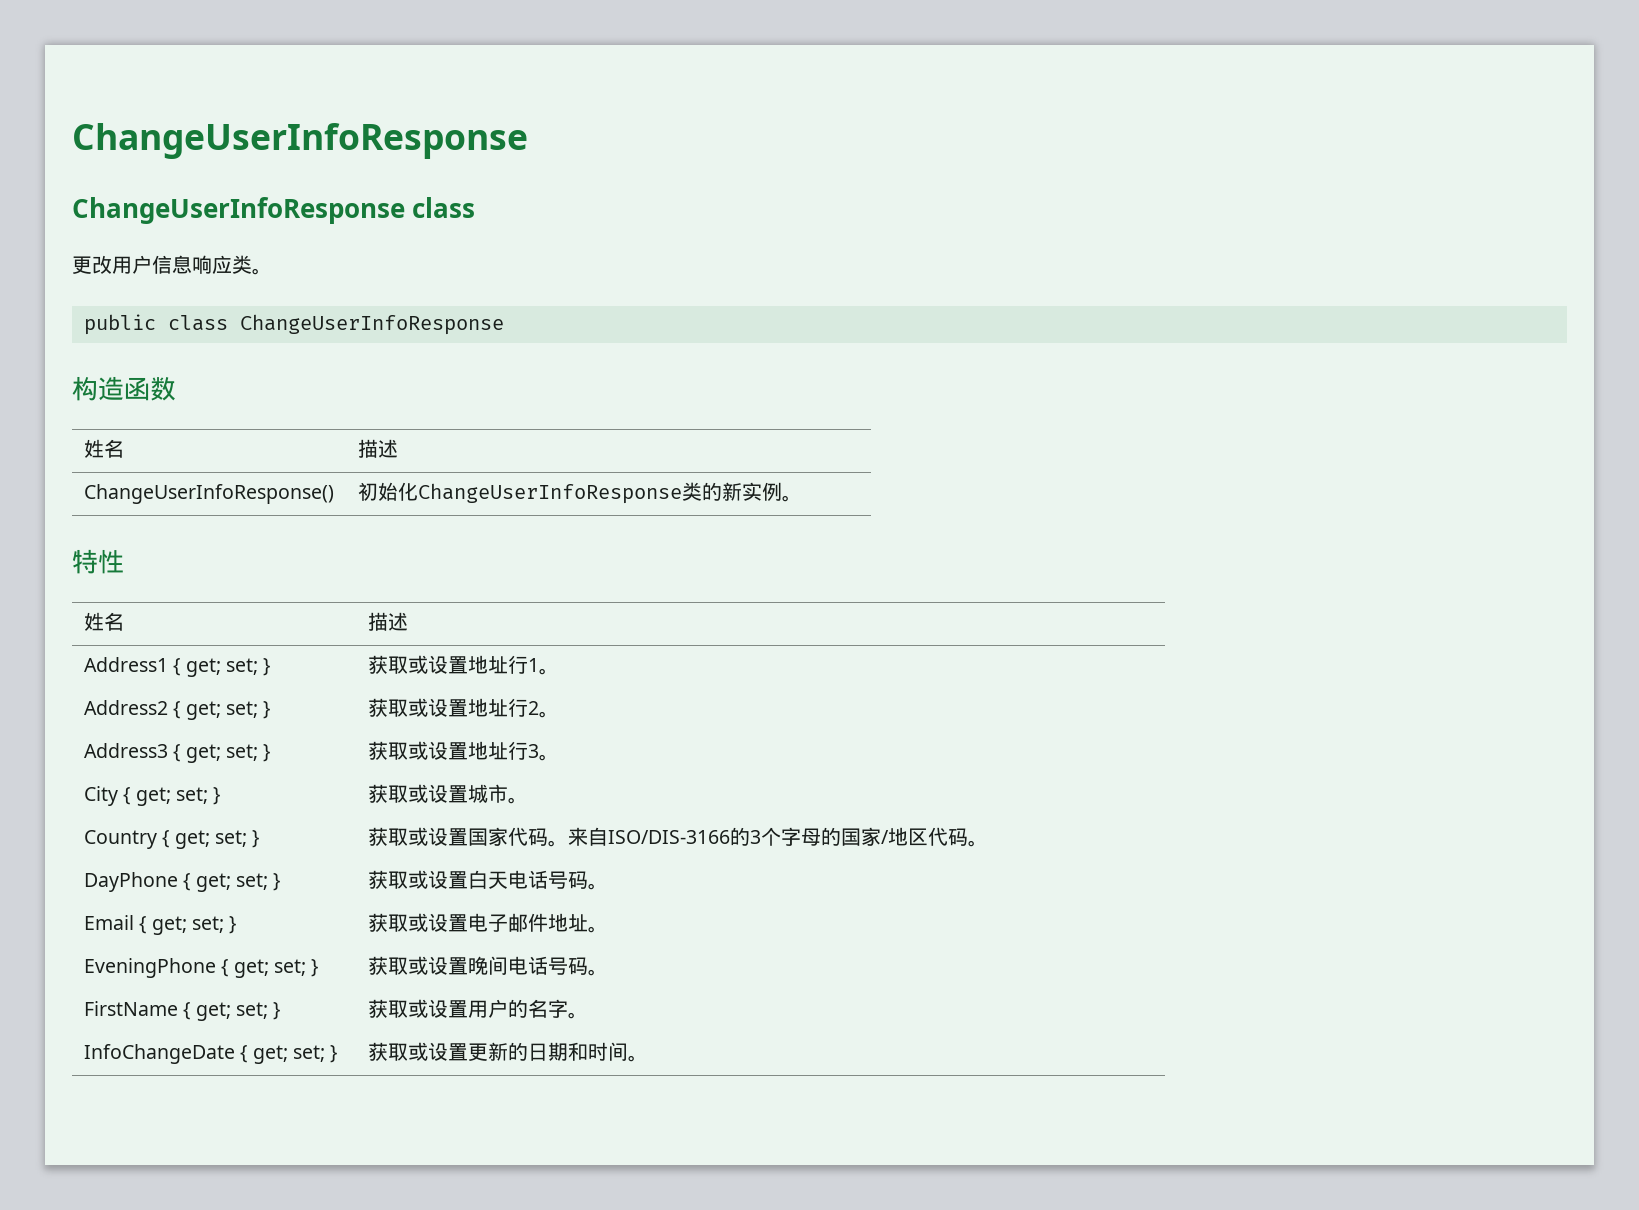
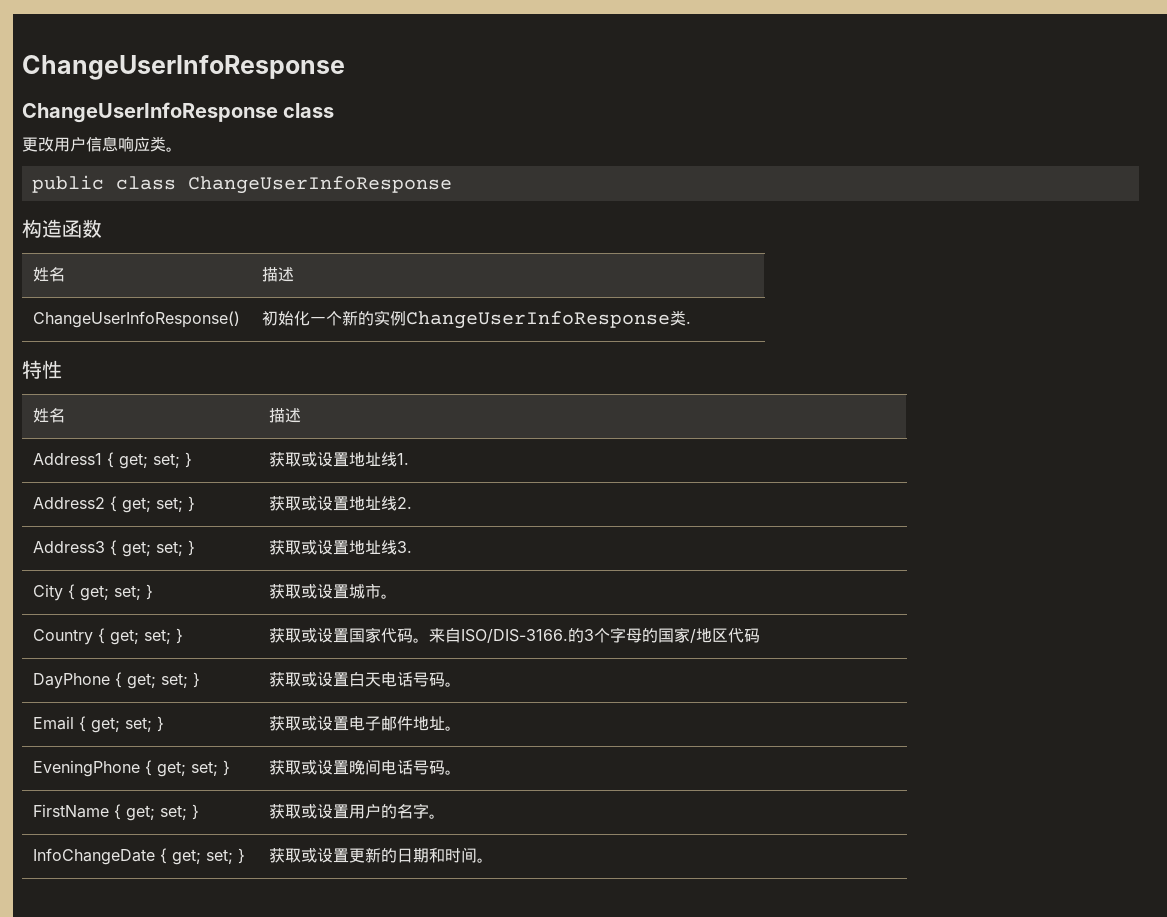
- ChangeUserInfoResponse() | 初始化ChangeUserInfoResponse类的新实例。
+ ChangeUserInfoResponse() | 初始化一个新的实例ChangeUserInfoResponse类.
- Address1 { get; set; } | 获取或设置地址行1。
+ Address1 { get; set; } | 获取或设置地址线1.
- Address2 { get; set; } | 获取或设置地址行2。
+ Address2 { get; set; } | 获取或设置地址线2.
- Address3 { get; set; } | 获取或设置地址行3。
+ Address3 { get; set; } | 获取或设置地址线3.
- Country { get; set; } | 获取或设置国家代码。来自ISO/DIS-3166的3个字母的国家/地区代码。
+ Country { get; set; } | 获取或设置国家代码。来自ISO/DIS-3166.的3个字母的国家/地区代码

